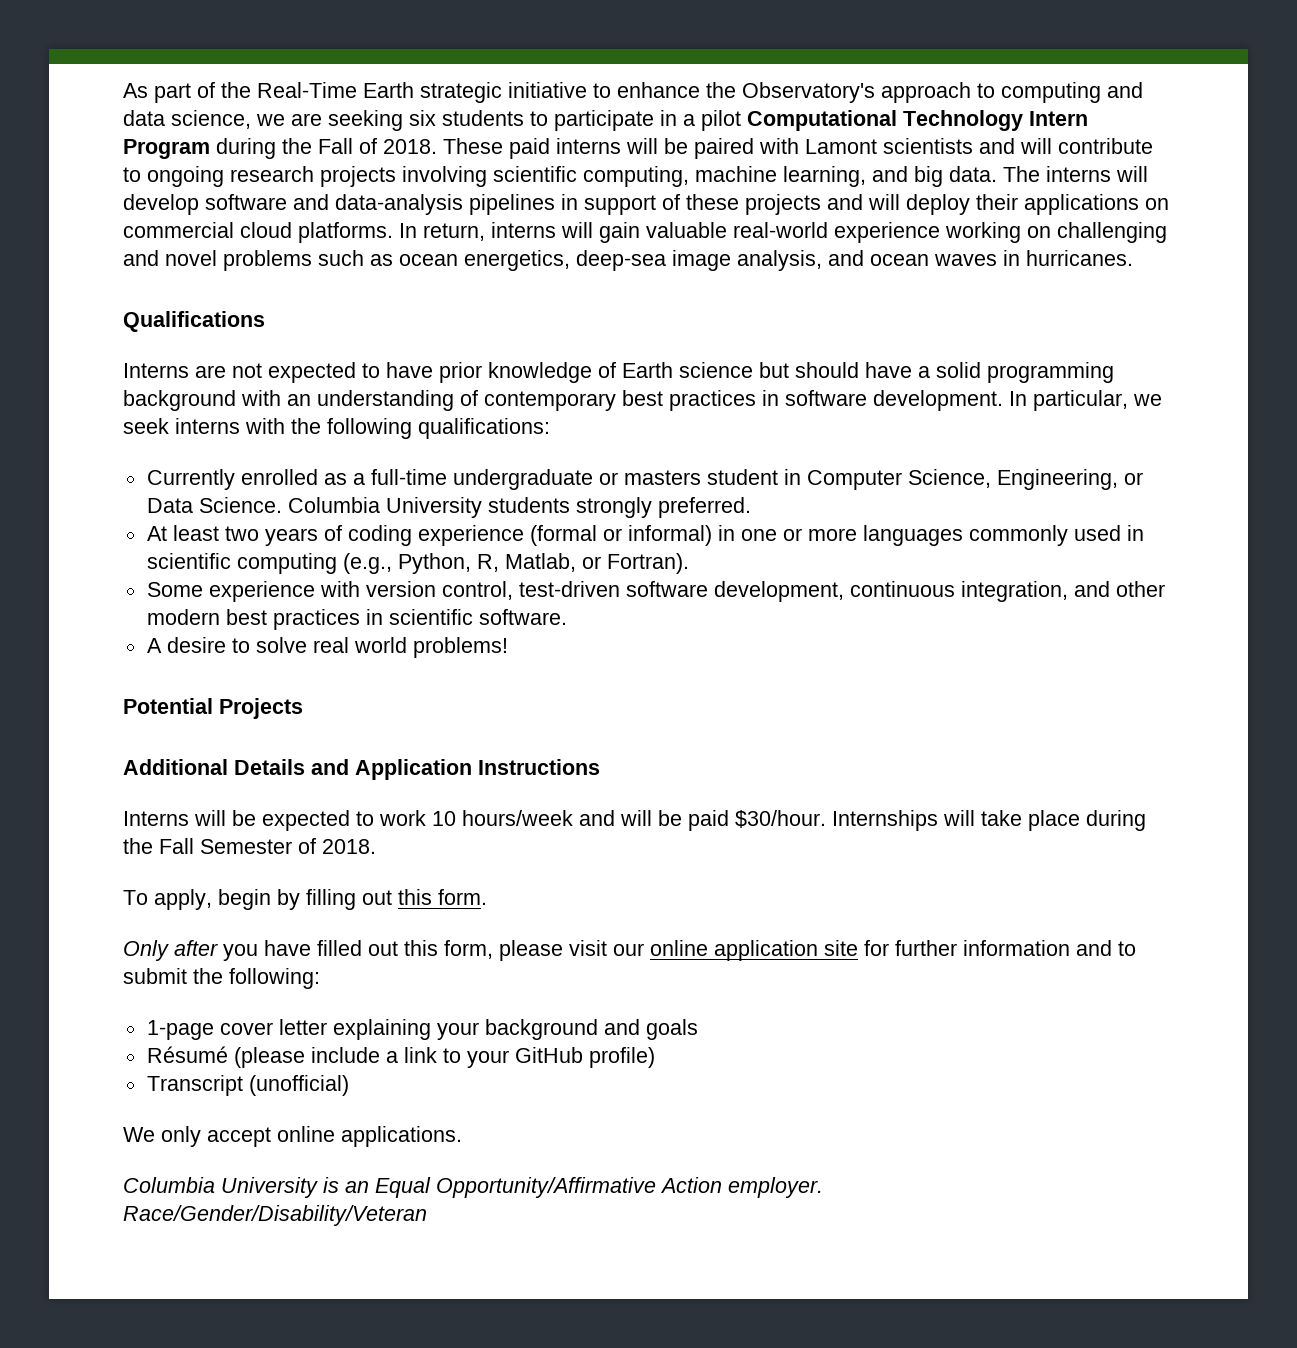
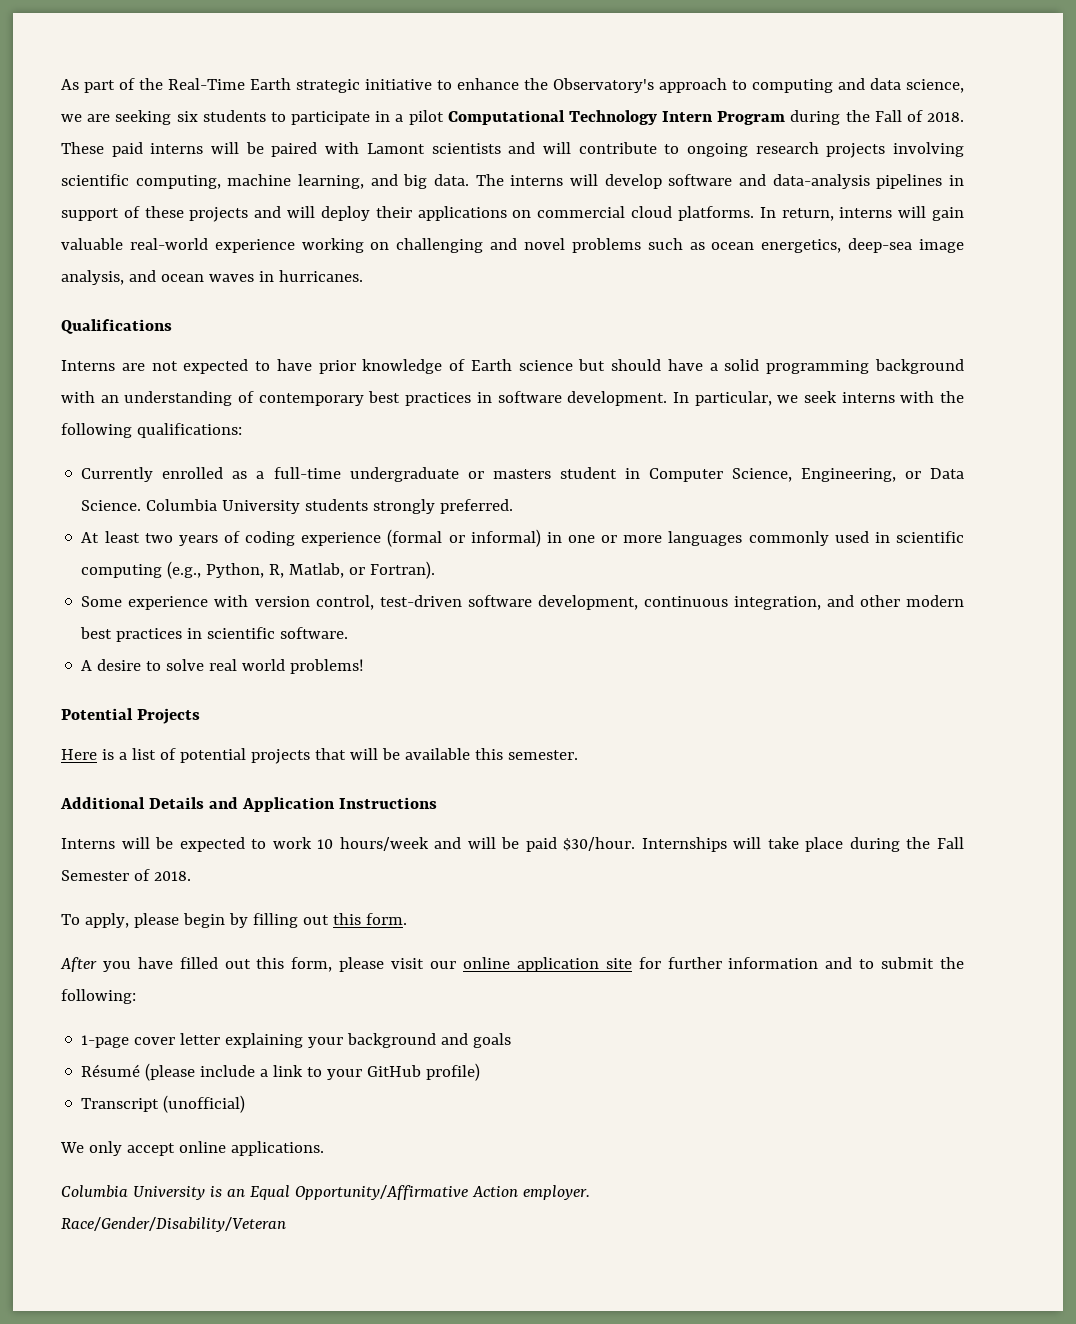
+ Here is a list of potential projects that will be available this semester.
- To apply, begin by filling out this form.
+ To apply, please begin by filling out this form.
- Only after you have filled out this form, please visit our online application site for further information and to submit the following:
+ After you have filled out this form, please visit our online application site for further information and to submit the following:

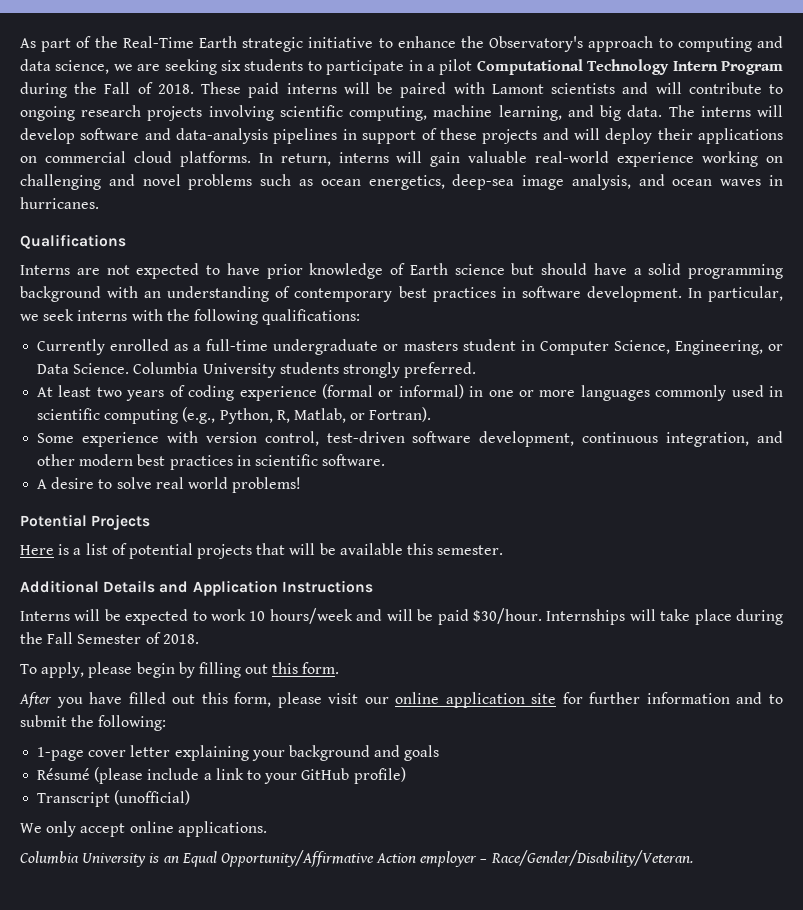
- Columbia University is an Equal Opportunity/Affirmative Action employer.
- Race/Gender/Disability/Veteran
+ Columbia University is an Equal Opportunity/Affirmative Action employer – Race/Gender/Disability/Veteran.

